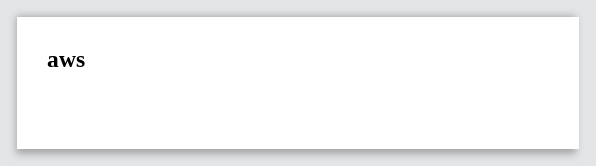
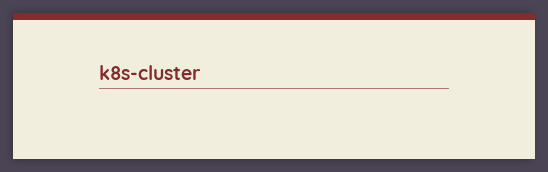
- aws
+ k8s-cluster

